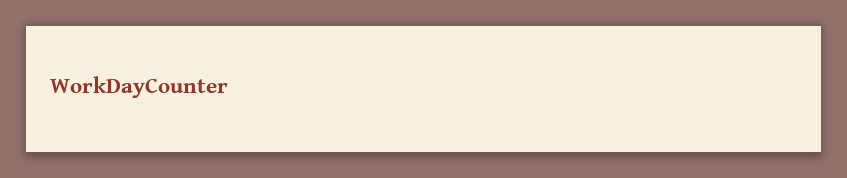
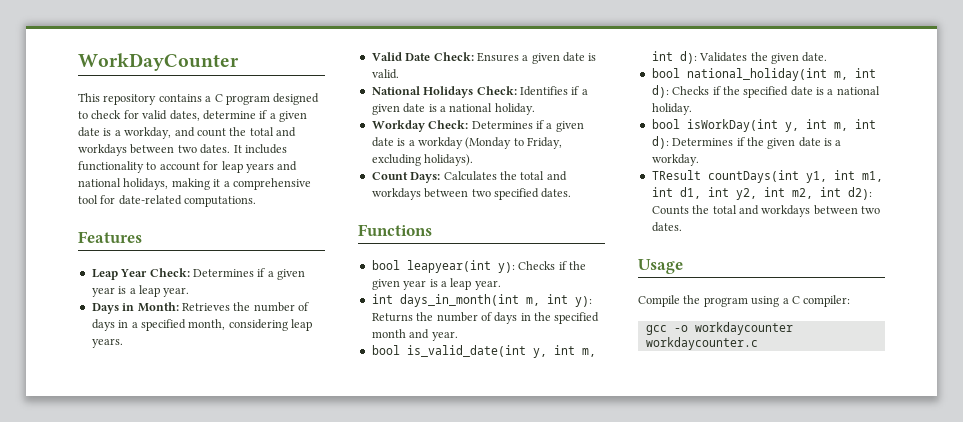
+ This repository contains a C program designed to check for valid dates, determine if a given date is a workday, and count the total and workdays between two dates. It includes functionality to account for leap years and national holidays, making it a comprehensive tool for date-related computations.
+ Features
+ Leap Year Check: Determines if a given year is a leap year.
+ Days in Month: Retrieves the number of days in a specified month, considering leap years.
+ Valid Date Check: Ensures a given date is valid.
+ National Holidays Check: Identifies if a given date is a national holiday.
+ Workday Check: Determines if a given date is a workday (Monday to Friday, excluding holidays).
+ Count Days: Calculates the total and workdays between two specified dates.
+ Functions
+ bool leapyear(int y): Checks if the given year is a leap year.
+ int days_in_month(int m, int y): Returns the number of days in the specified month and year.
+ bool is_valid_date(int y, int m, int d): Validates the given date.
+ bool national_holiday(int m, int d): Checks if the specified date is a national holiday.
+ bool isWorkDay(int y, int m, int d): Determines if the given date is a workday.
+ TResult countDays(int y1, int m1, int d1, int y2, int m2, int d2): Counts the total and workdays between two dates.
+ Usage
+ Compile the program using a C compiler:
+ gcc -o workdaycounter workdaycounter.c

